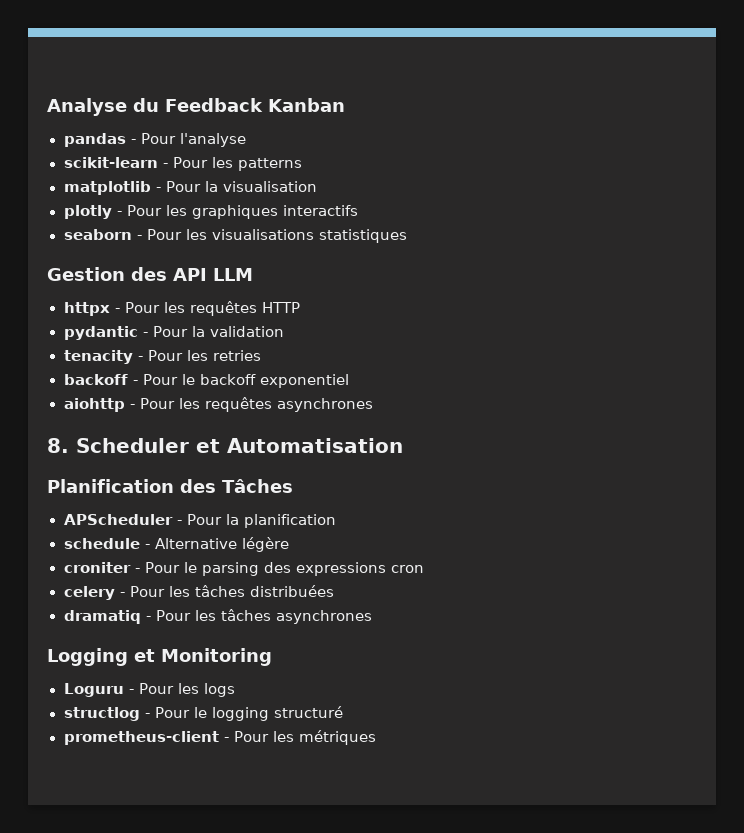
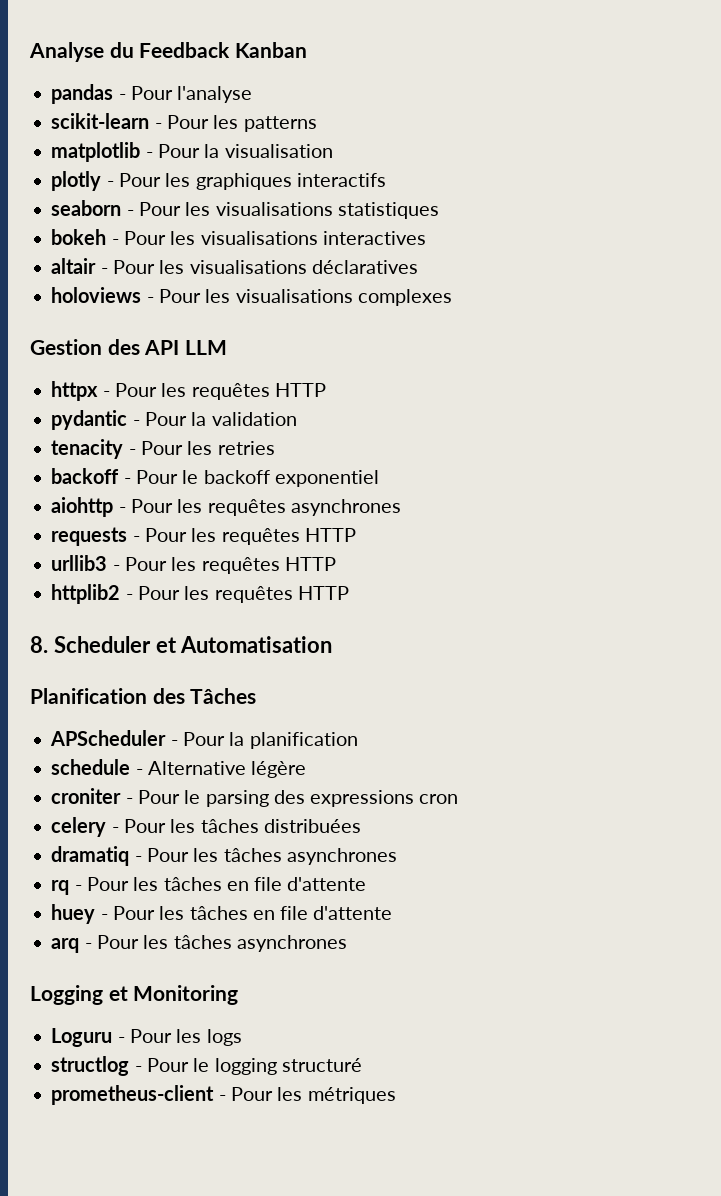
+ bokeh - Pour les visualisations interactives
+ altair - Pour les visualisations déclaratives
+ holoviews - Pour les visualisations complexes
+ requests - Pour les requêtes HTTP
+ urllib3 - Pour les requêtes HTTP
+ httplib2 - Pour les requêtes HTTP
+ rq - Pour les tâches en file d'attente
+ huey - Pour les tâches en file d'attente
+ arq - Pour les tâches asynchrones

